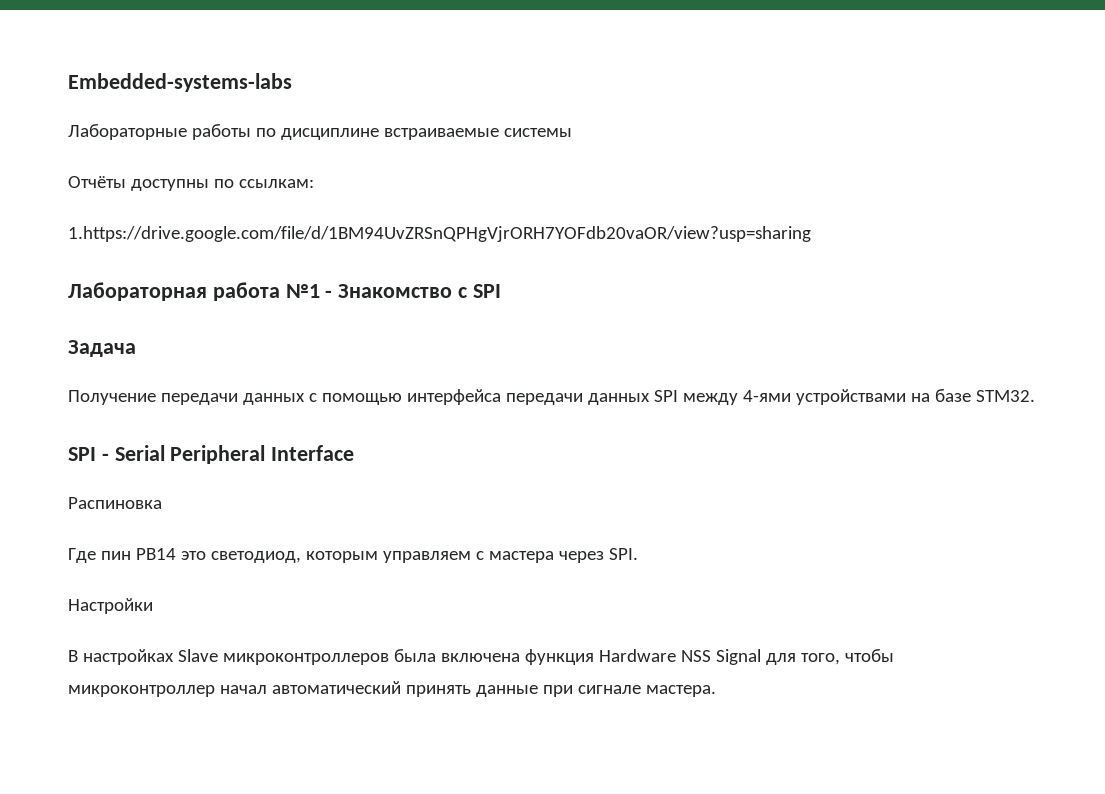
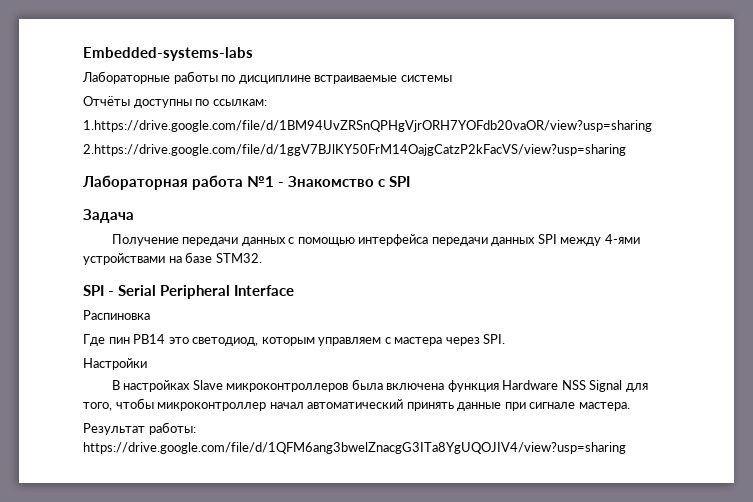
+ 2.https://drive.google.com/file/d/1ggV7BJlKY50FrM14OajgCatzP2kFacVS/view?usp=sharing
+ Результат работы: https://drive.google.com/file/d/1QFM6ang3bwelZnacgG3ITa8YgUQOJIV4/view?usp=sharing

